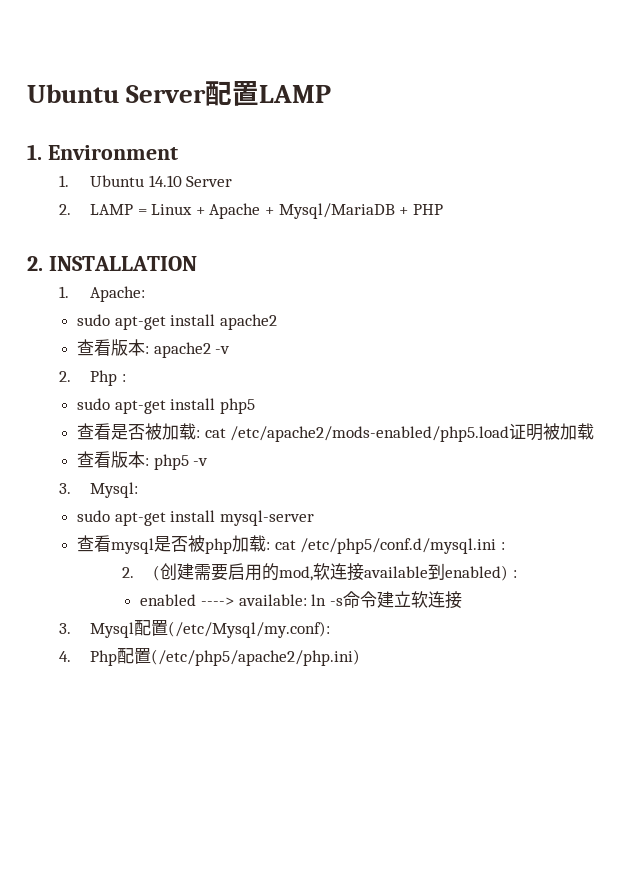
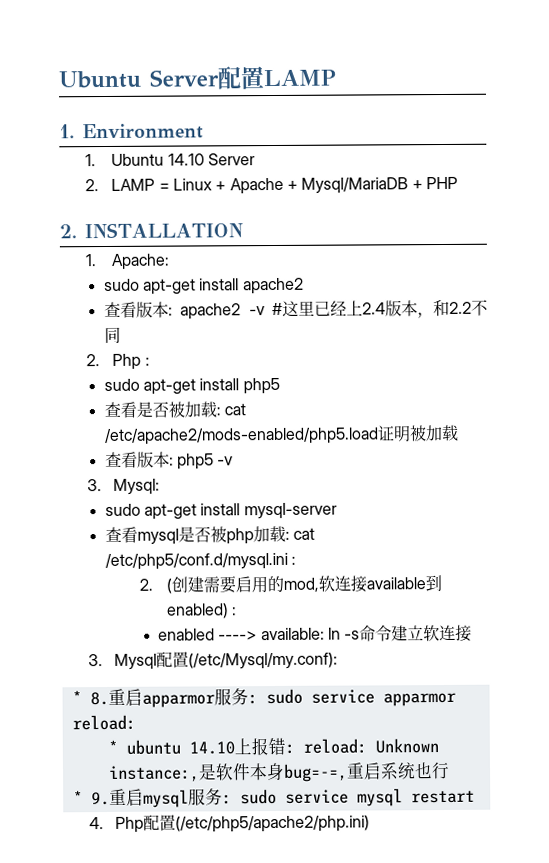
- 查看版本: apache2 -v
+ 查看版本: apache2 -v #这里已经上2.4版本，和2.2不同
+ * 8.重启apparmor服务: sudo service apparmor reload:
+ * ubuntu 14.10上报错: reload: Unknown instance:,是软件本身bug=-=,重启系统也行
+ * 9.重启mysql服务: sudo service mysql restart

